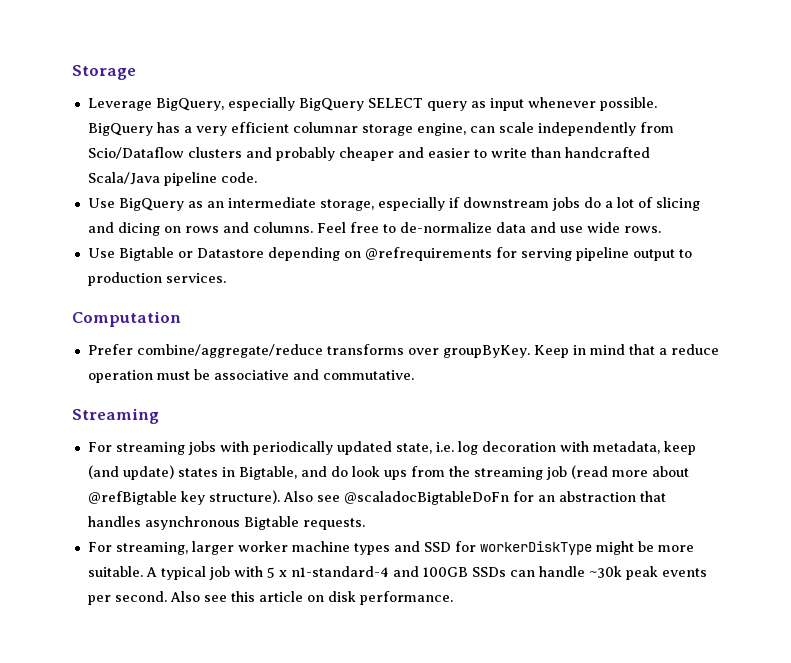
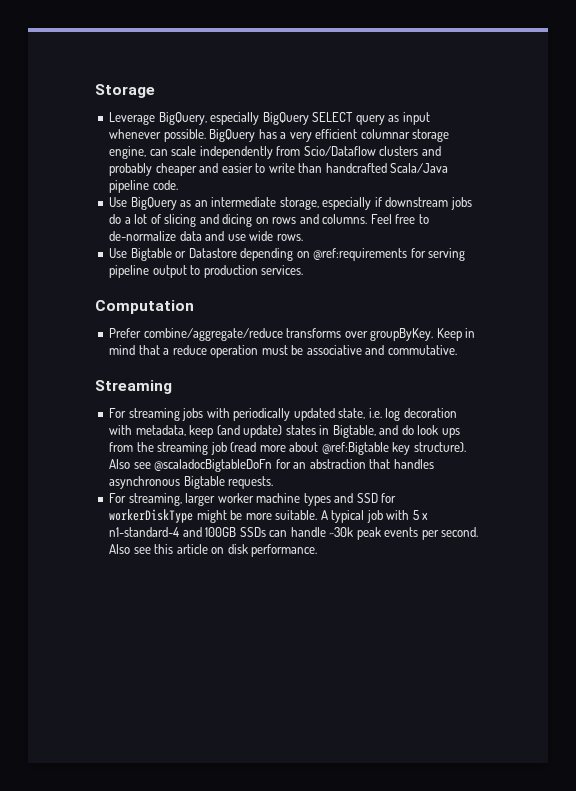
- Use Bigtable or Datastore depending on @refrequirements for serving pipeline output to production services.
+ Use Bigtable or Datastore depending on @ref:requirements for serving pipeline output to production services.
- For streaming jobs with periodically updated state, i.e. log decoration with metadata, keep (and update) states in Bigtable, and do look ups from the streaming job (read more about @refBigtable key structure).
+ For streaming jobs with periodically updated state, i.e. log decoration with metadata, keep (and update) states in Bigtable, and do look ups from the streaming job (read more about @ref:Bigtable key structure).

